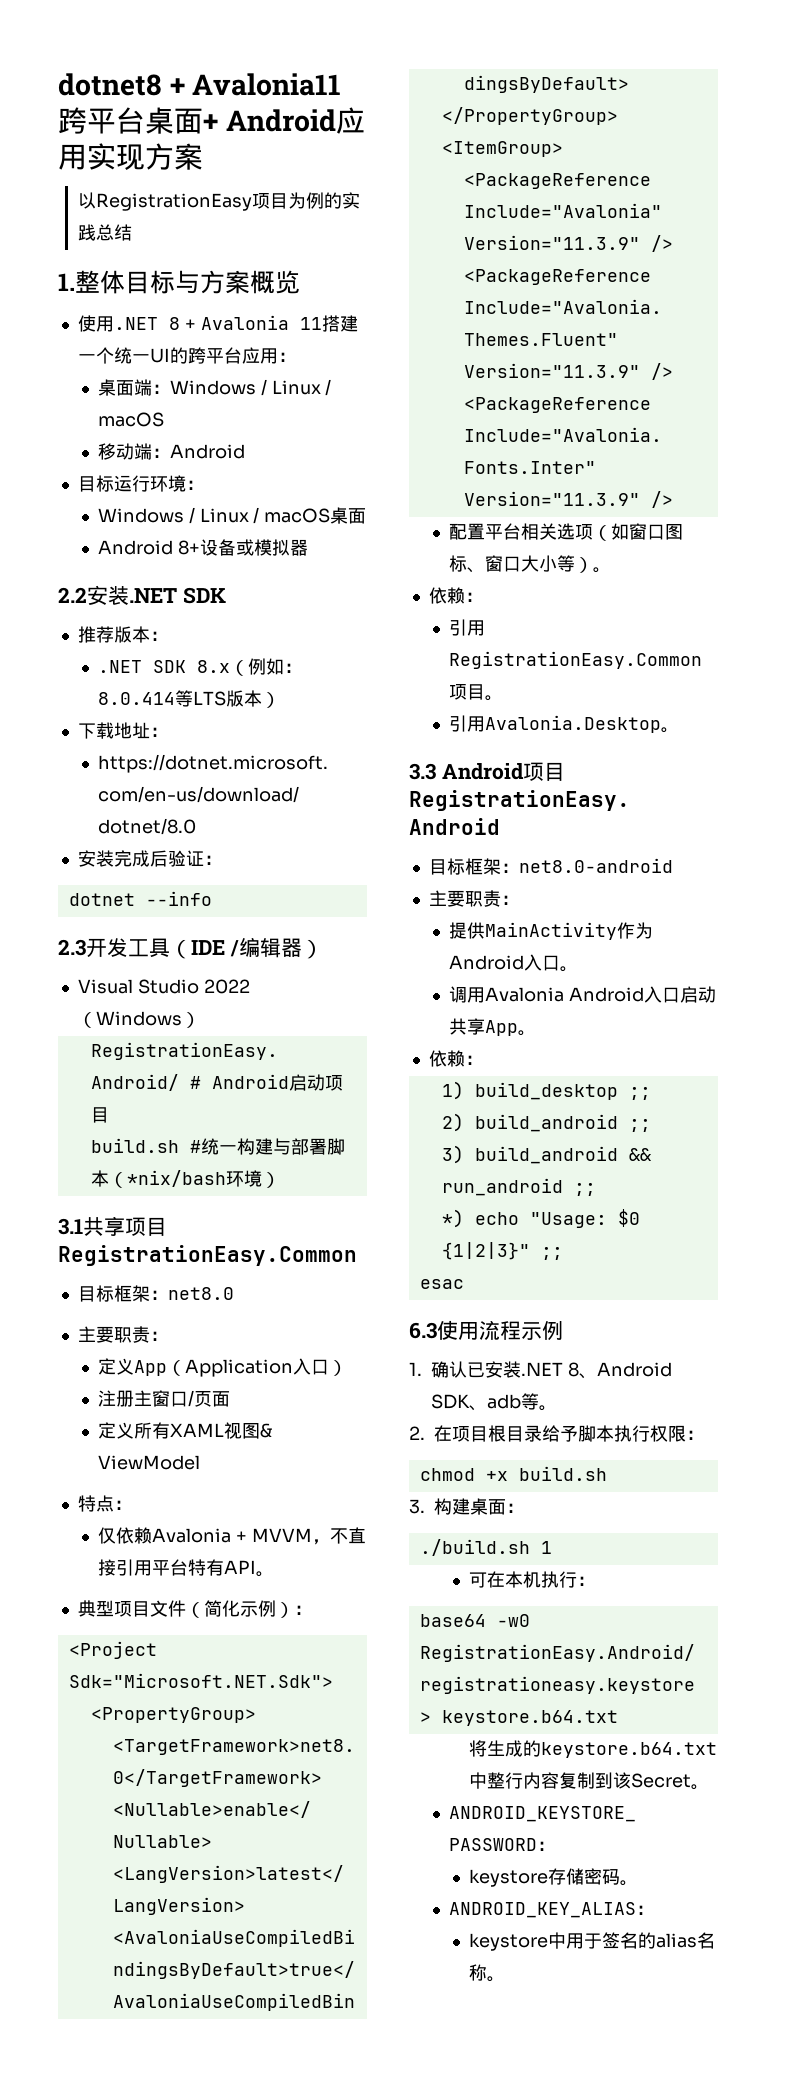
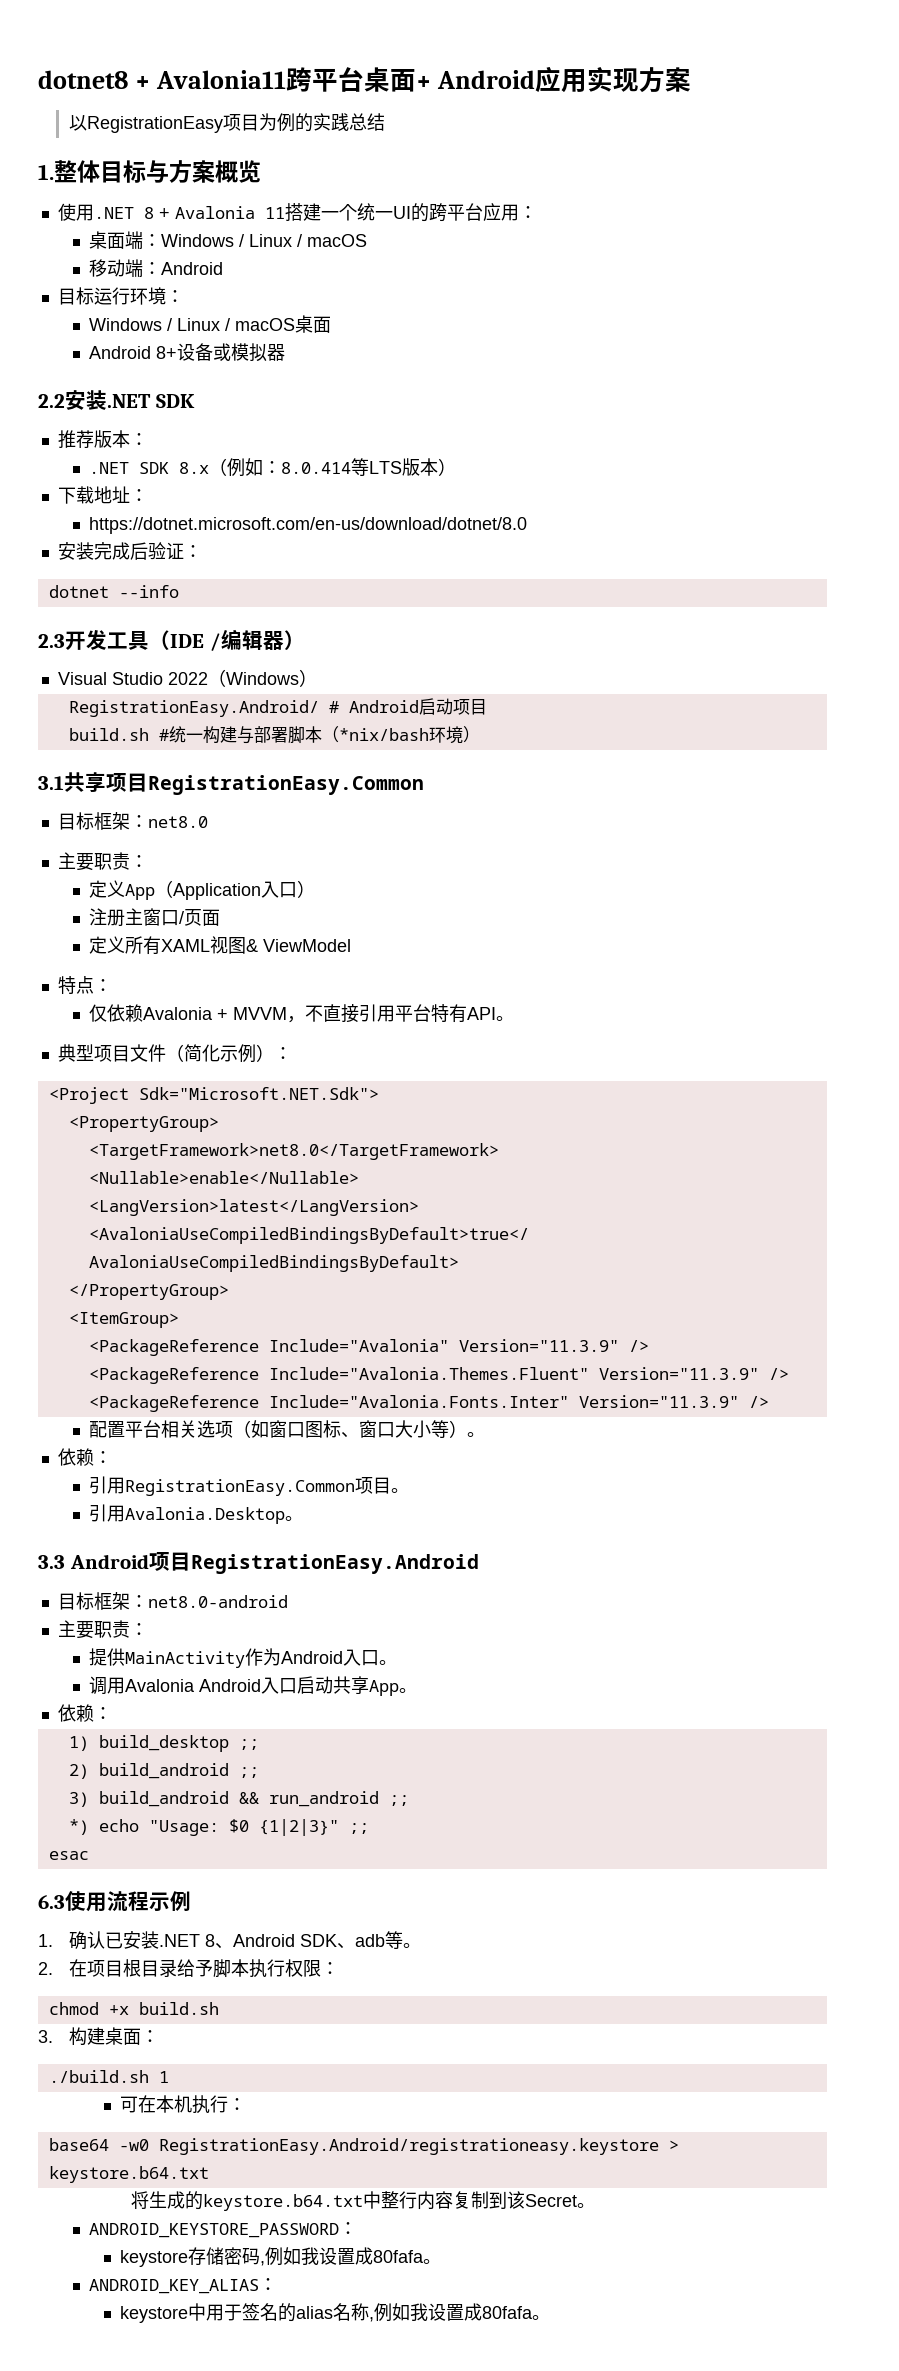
- keystore存储密码。
+ keystore存储密码,例如我设置成80fafa。
- keystore中用于签名的alias名称。
+ keystore中用于签名的alias名称,例如我设置成80fafa。

